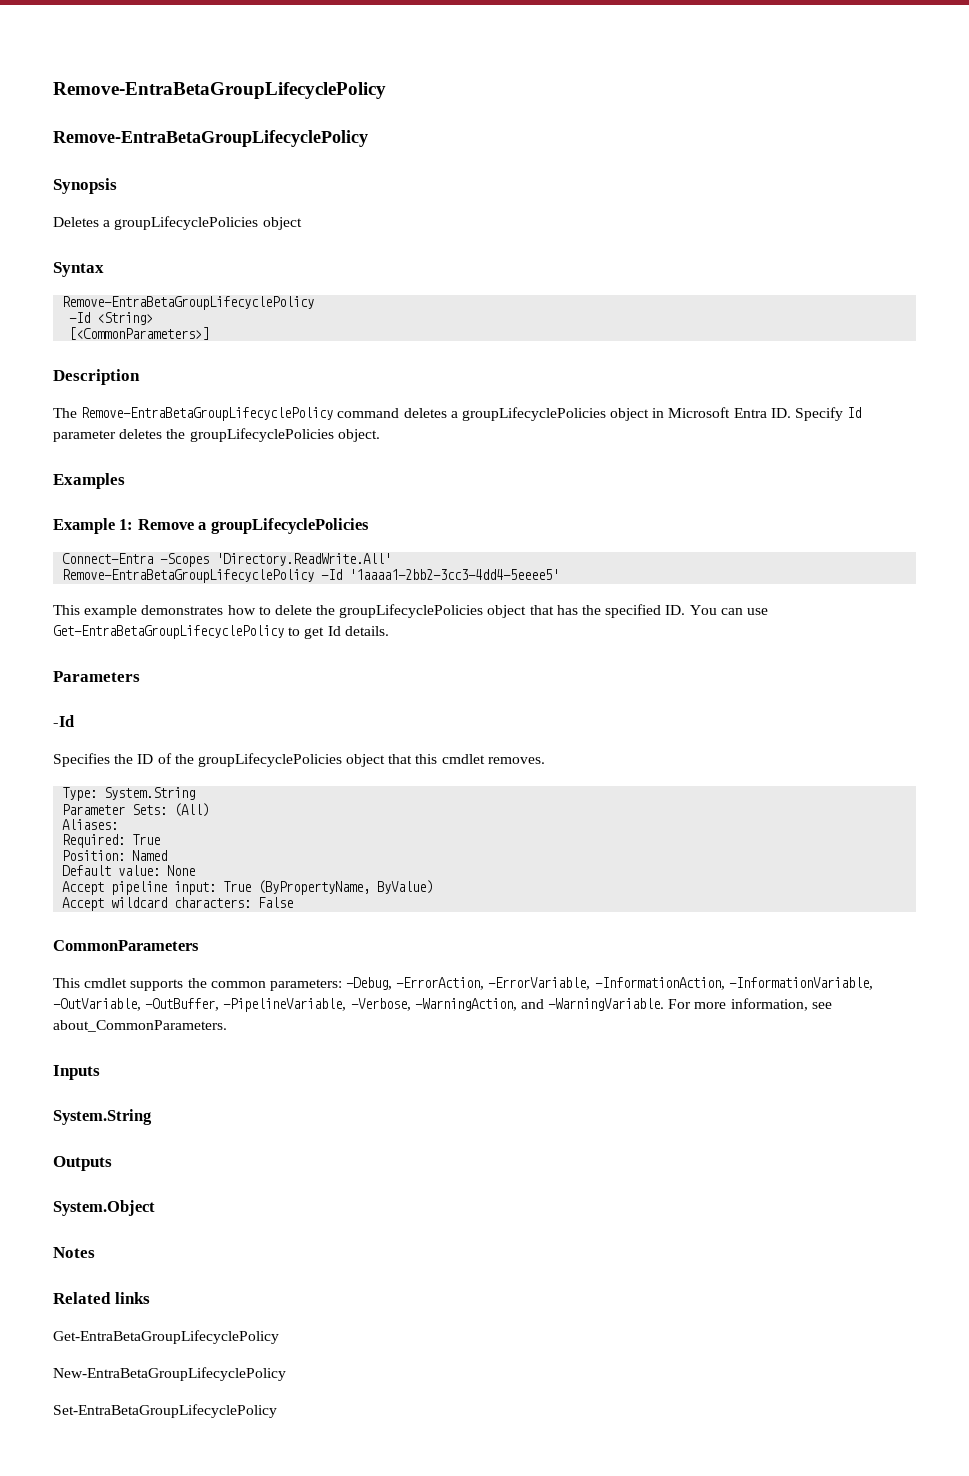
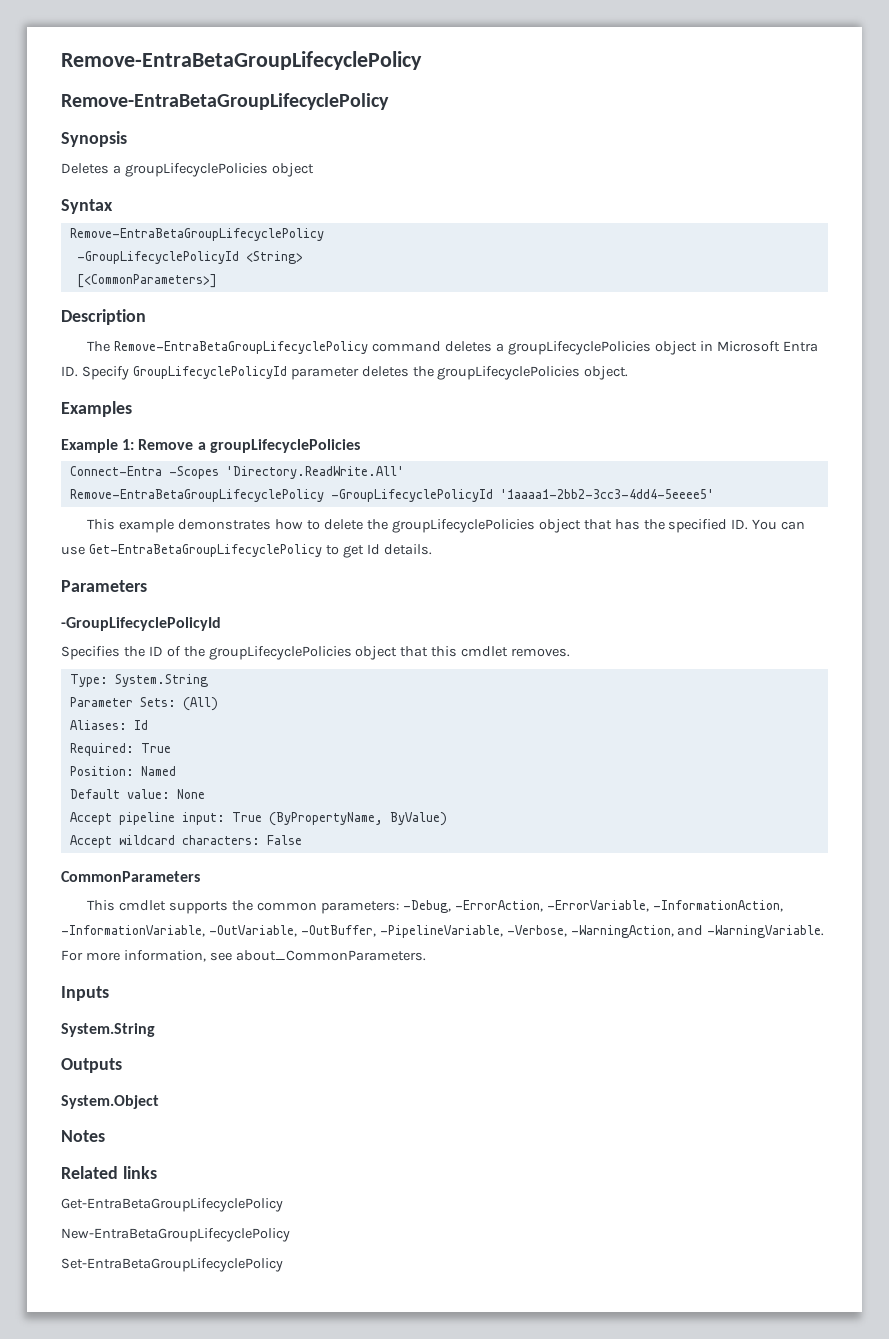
- -Id <String>
+ -GroupLifecyclePolicyId <String>
- The Remove-EntraBetaGroupLifecyclePolicy command deletes a groupLifecyclePolicies object in Microsoft Entra ID. Specify Id parameter deletes the groupLifecyclePolicies object.
+ The Remove-EntraBetaGroupLifecyclePolicy command deletes a groupLifecyclePolicies object in Microsoft Entra ID. Specify GroupLifecyclePolicyId parameter deletes the groupLifecyclePolicies object.
- Remove-EntraBetaGroupLifecyclePolicy -Id '1aaaa1-2bb2-3cc3-4dd4-5eeee5'
+ Remove-EntraBetaGroupLifecyclePolicy -GroupLifecyclePolicyId '1aaaa1-2bb2-3cc3-4dd4-5eeee5'
  Parameters
- -Id
+ -GroupLifecyclePolicyId
- Aliases:
+ Aliases: Id

